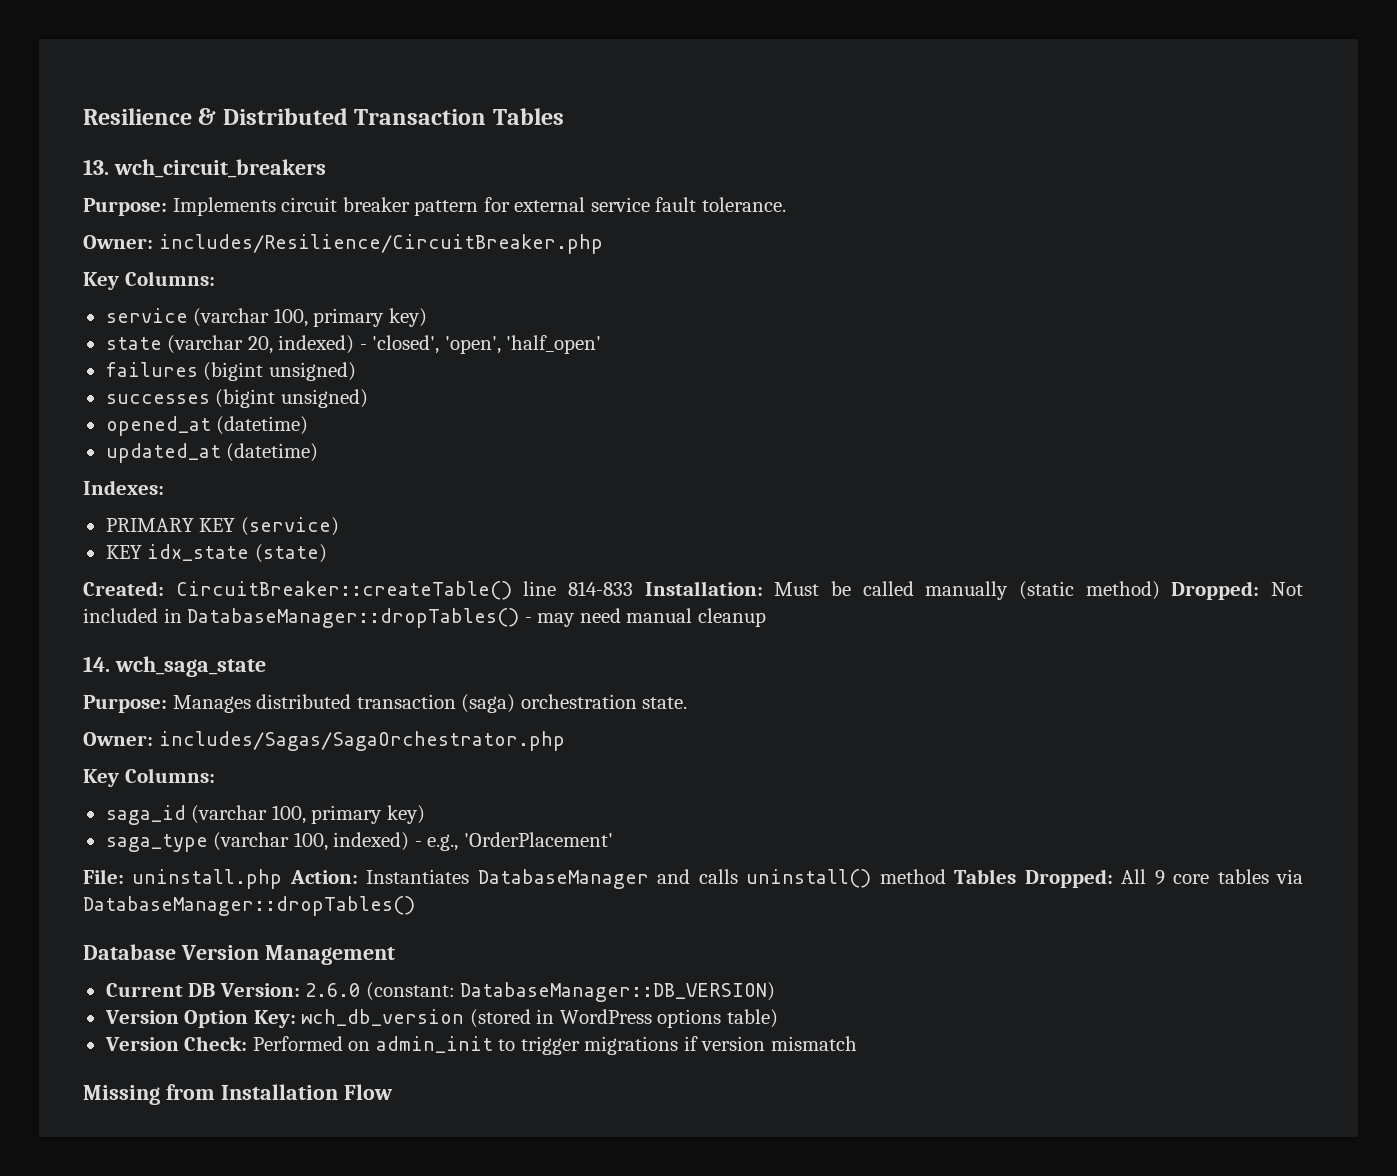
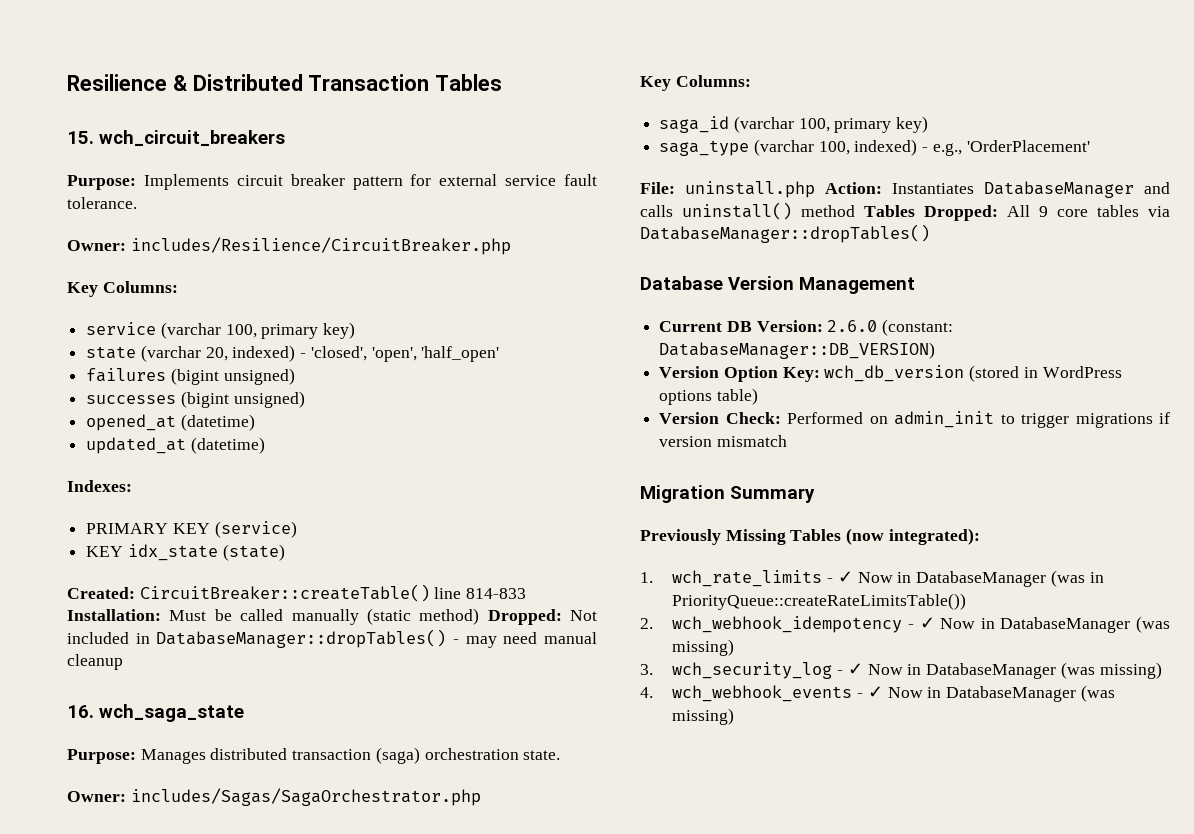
- 13. wch_circuit_breakers
+ 15. wch_circuit_breakers
- 14. wch_saga_state
+ 16. wch_saga_state
- Missing from Installation Flow
+ Migration Summary
+ Previously Missing Tables (now integrated):
+ 1. wch_rate_limits - ✓ Now in DatabaseManager (was in PriorityQueue::createRateLimitsTable())
+ 2. wch_webhook_idempotency - ✓ Now in DatabaseManager (was missing)
+ 3. wch_security_log - ✓ Now in DatabaseManager (was missing)
+ 4. wch_webhook_events - ✓ Now in DatabaseManager (was missing)

